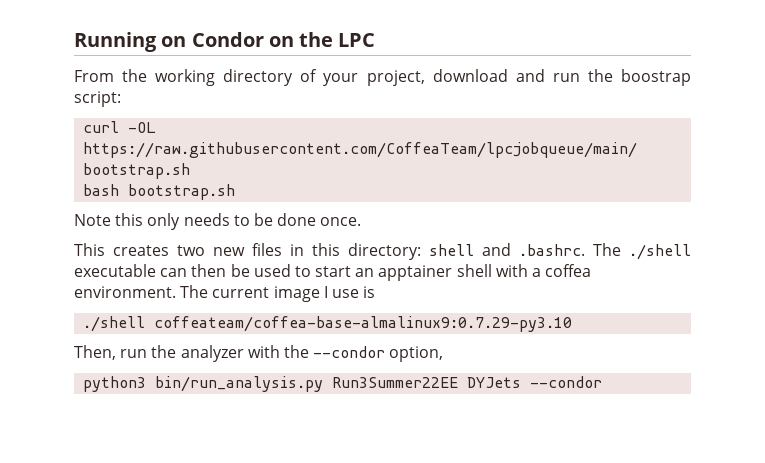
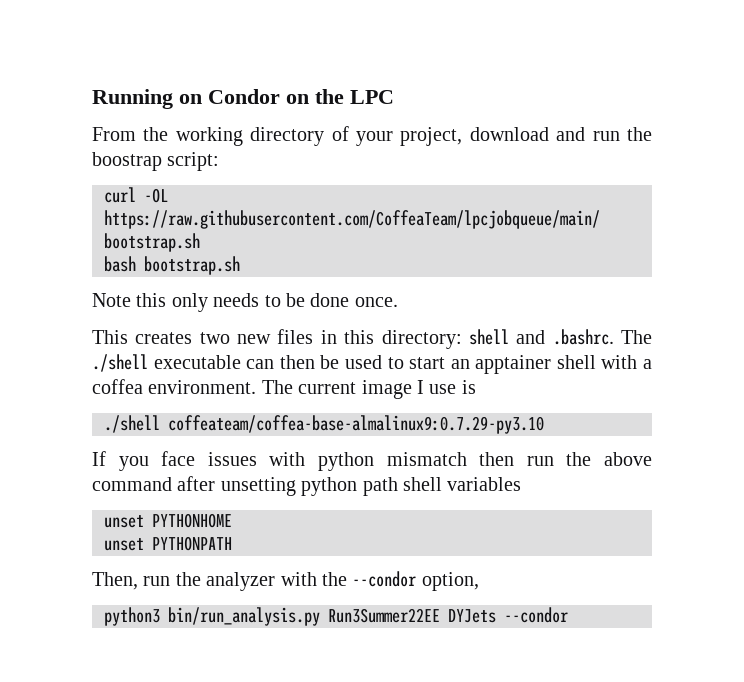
+ If you face issues with python mismatch then run the above command after unsetting python path shell variables
+ unset PYTHONHOME
+ unset PYTHONPATH

